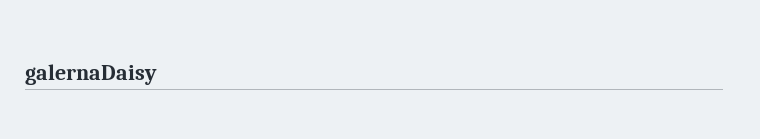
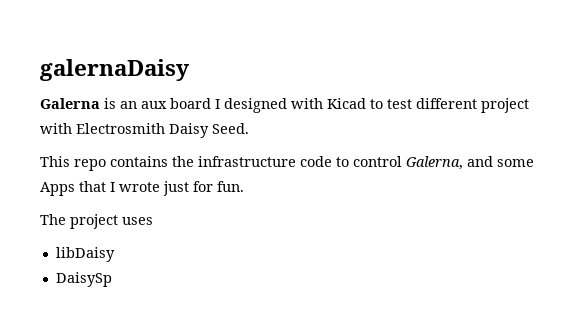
+ Galerna is an aux board I designed with Kicad to test different project with Electrosmith Daisy Seed.
+ This repo contains the infrastructure code to control Galerna, and some Apps that I wrote just for fun.
+ The project uses
+ libDaisy
+ DaisySp

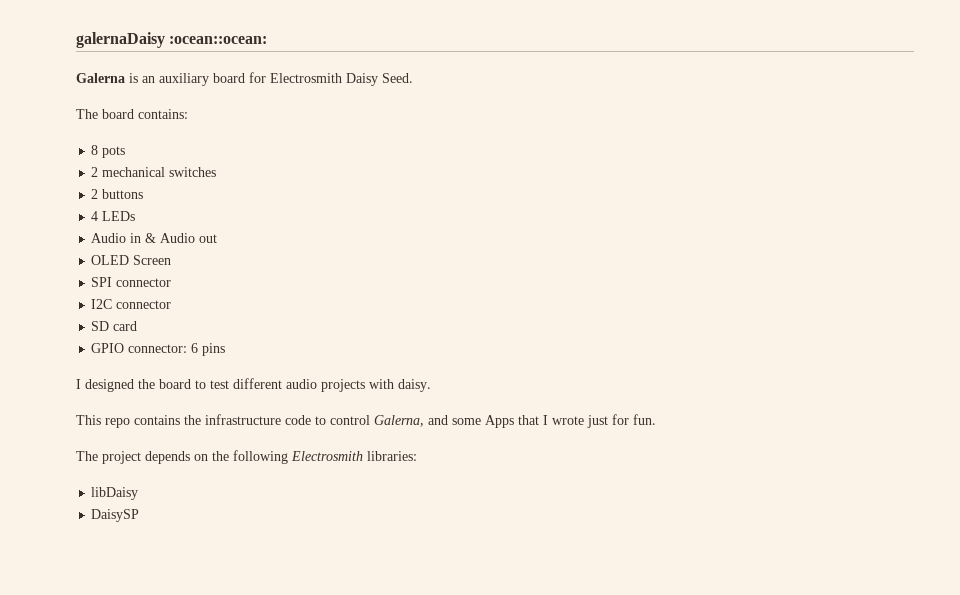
- galernaDaisy
+ galernaDaisy :ocean::ocean:
- Galerna is an aux board I designed with Kicad to test different project with Electrosmith Daisy Seed.
+ Galerna is an auxiliary board for Electrosmith Daisy Seed.
+ The board contains:
+ 8 pots
+ 2 mechanical switches
+ 2 buttons
+ 4 LEDs
+ Audio in & Audio out
+ OLED Screen
+ SPI connector
+ I2C connector
+ SD card
+ GPIO connector: 6 pins
+ I designed the board to test different audio projects with daisy.
- The project uses
+ The project depends on the following Electrosmith libraries:
- DaisySp
+ DaisySP

